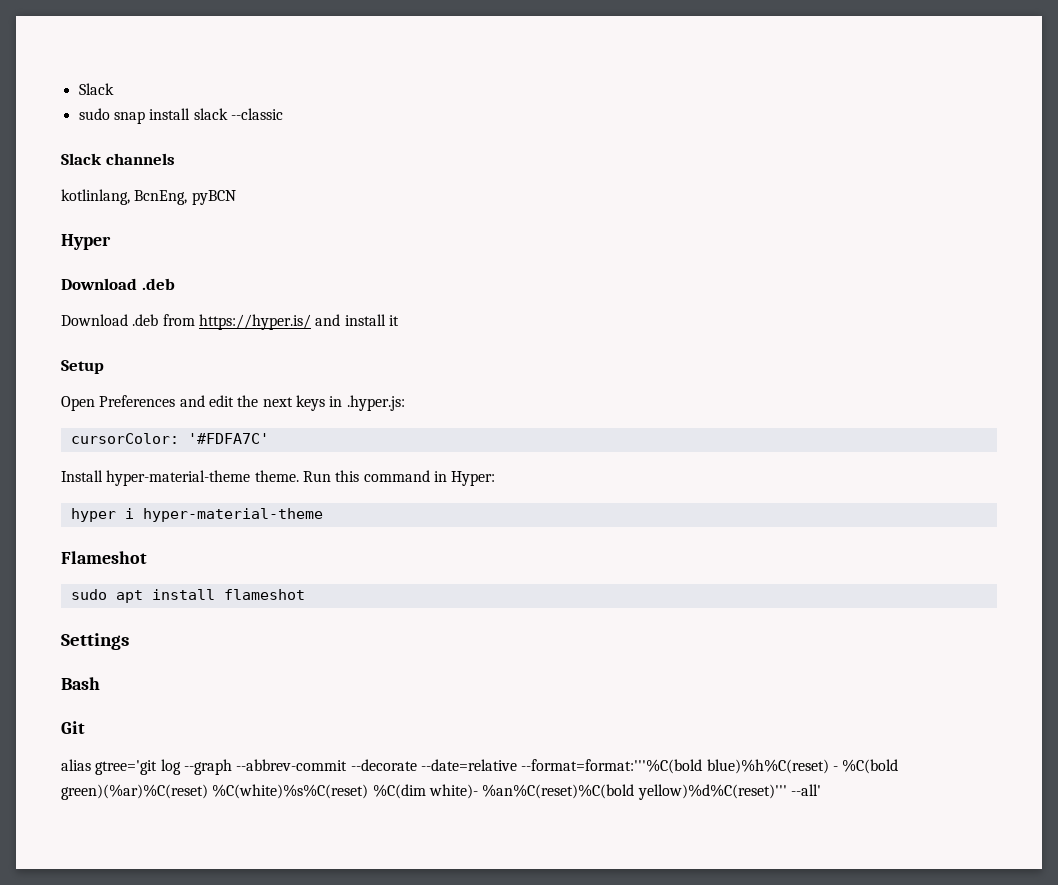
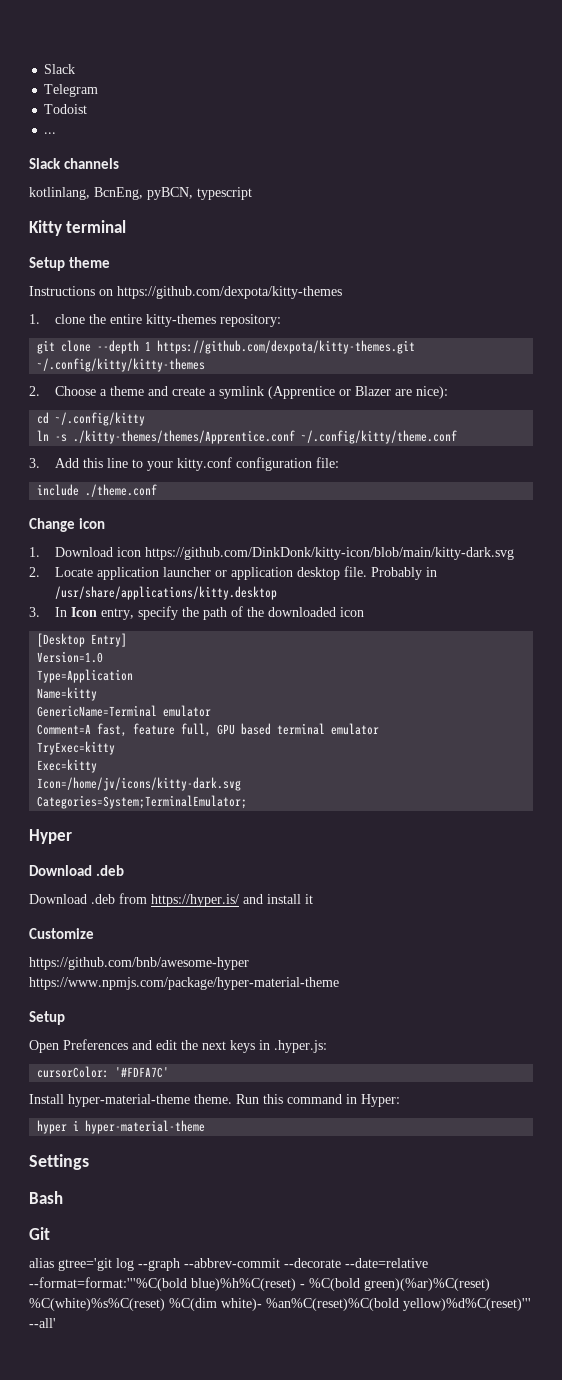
- sudo snap install slack --classic
+ Telegram
+ Todoist
+ ...
- kotlinlang, BcnEng, pyBCN
+ kotlinlang, BcnEng, pyBCN, typescript
+ Kitty terminal
+ Setup theme
+ Instructions on https://github.com/dexpota/kitty-themes
+ 1. clone the entire kitty-themes repository:
+ git clone --depth 1 https://github.com/dexpota/kitty-themes.git ~/.config/kitty/kitty-themes
+ 2. Choose a theme and create a symlink (Apprentice or Blazer are nice):
+ cd ~/.config/kitty
+ ln -s ./kitty-themes/themes/Apprentice.conf ~/.config/kitty/theme.conf
+ 3. Add this line to your kitty.conf configuration file:
+ include ./theme.conf
+ Change icon
+ 1. Download icon https://github.com/DinkDonk/kitty-icon/blob/main/kitty-dark.svg
+ 2. Locate application launcher or application desktop file. Probably in /usr/share/applications/kitty.desktop
+ 3. In Icon entry, specify the path of the downloaded icon
+ [Desktop Entry]
+ Version=1.0
+ Type=Application
+ Name=kitty
+ GenericName=Terminal emulator
+ Comment=A fast, feature full, GPU based terminal emulator
+ TryExec=kitty
+ Exec=kitty
+ Icon=/home/jv/icons/kitty-dark.svg
+ Categories=System;TerminalEmulator;
+ Customize
+ https://github.com/bnb/awesome-hyper https://www.npmjs.com/package/hyper-material-theme
- Flameshot
- sudo apt install flameshot

